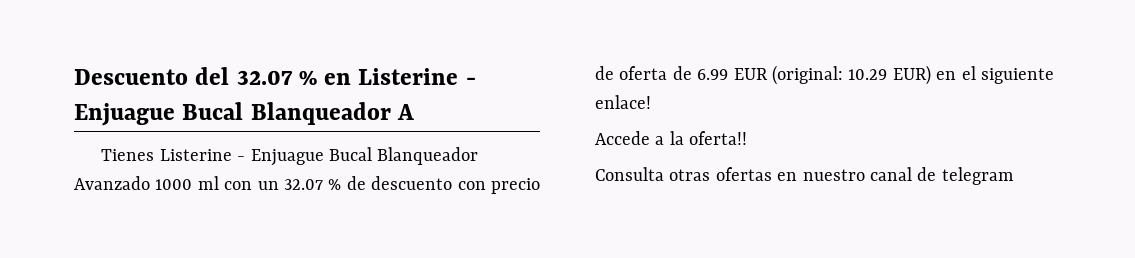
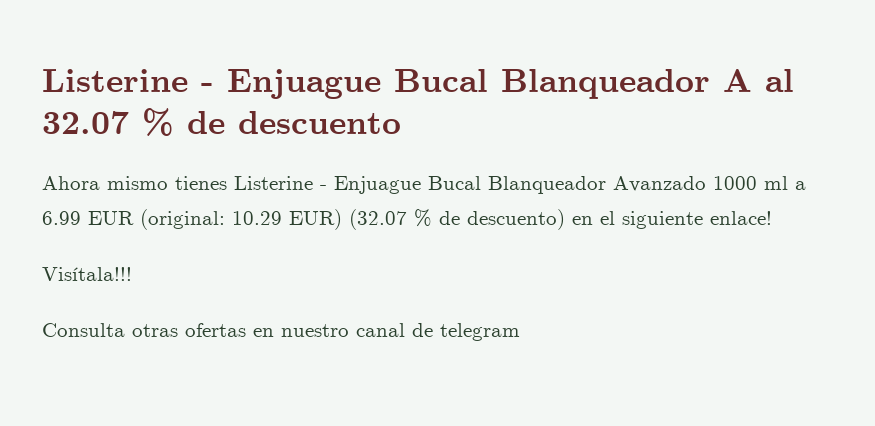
- Descuento del 32.07 % en Listerine - Enjuague Bucal Blanqueador A
- Tienes Listerine - Enjuague Bucal Blanqueador Avanzado 1000 ml con un 32.07 % de descuento con precio de oferta de 6.99 EUR (original: 10.29 EUR) en el siguiente enlace!
+ Listerine - Enjuague Bucal Blanqueador A al 32.07 % de descuento
+ Ahora mismo tienes Listerine - Enjuague Bucal Blanqueador Avanzado 1000 ml a 6.99 EUR (original: 10.29 EUR) (32.07 % de descuento) en el siguiente enlace!
- Accede a la oferta!!
+ Visítala!!!

